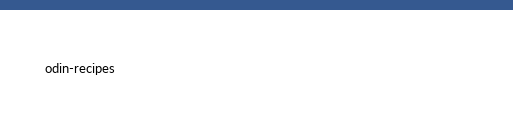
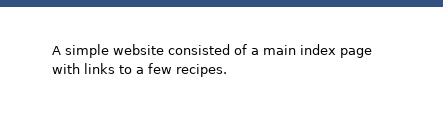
- odin-recipes
+ A simple website consisted of a main index page with links to a few recipes.

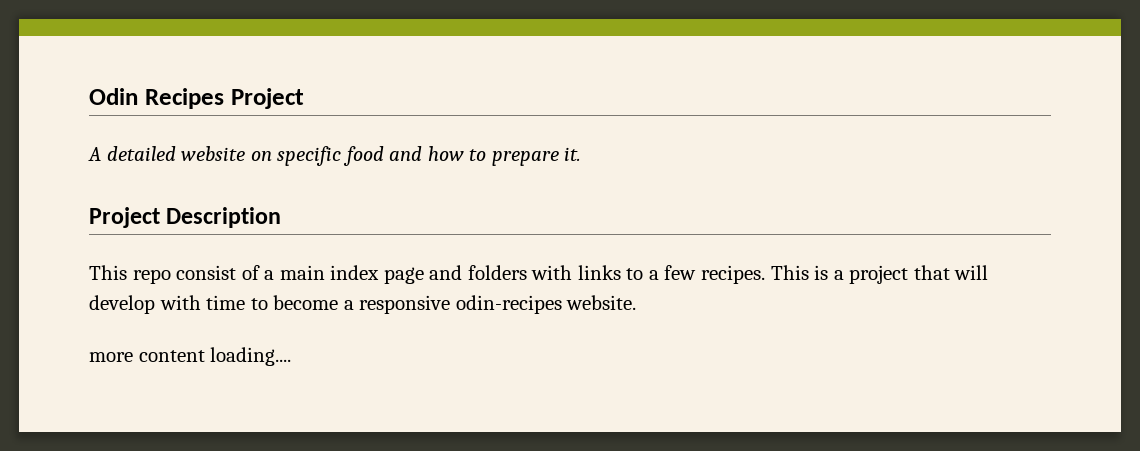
- A simple website consisted of a main index page with links to a few recipes.
+ Odin Recipes Project
+ A detailed website on specific food and how to prepare it.
+ Project Description
+ This repo consist of a main index page and folders with links to a few recipes.
+ This is a project that will develop with time to become a responsive odin-recipes website.
+ more content loading....

